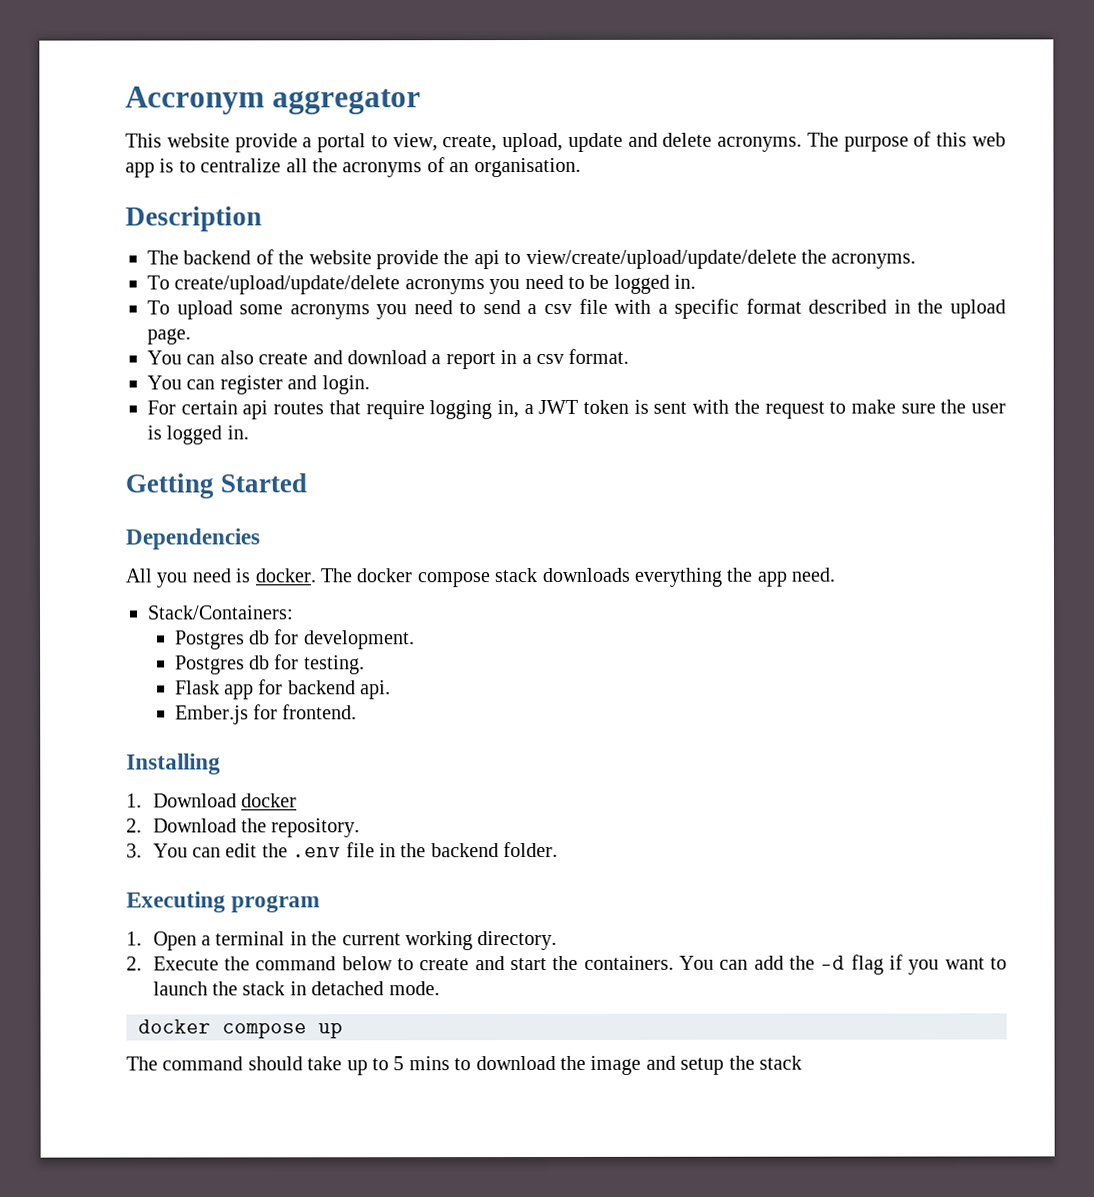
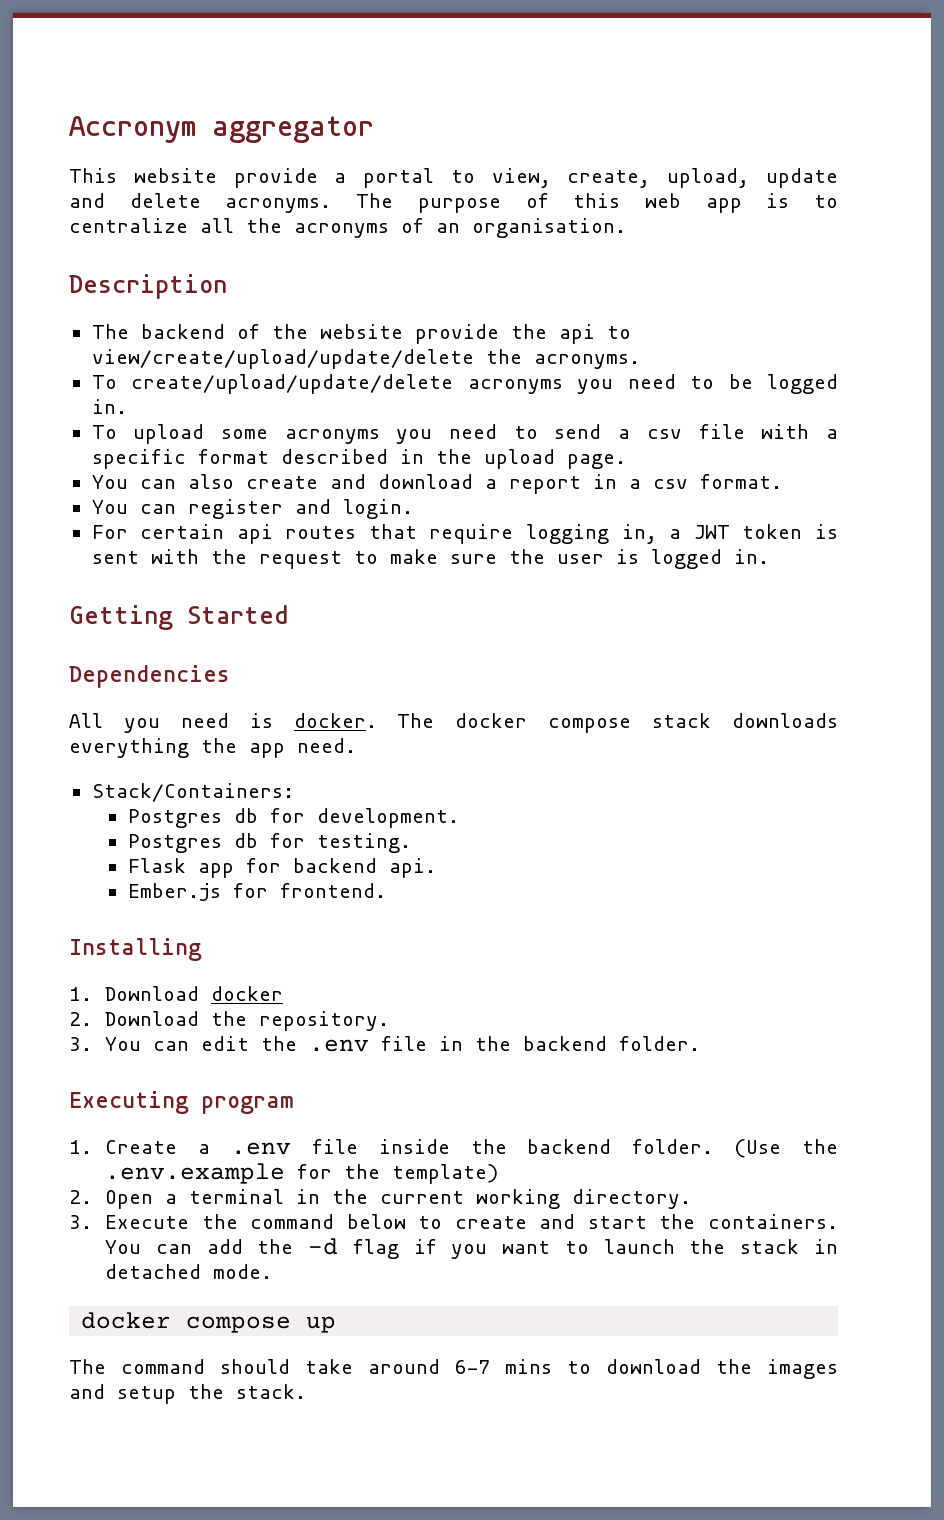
- 1. Open a terminal in the current working directory.
+ 1. Create a .env file inside the backend folder. (Use the .env.example for the template)
+ 2. Open a terminal in the current working directory.
- 2. Execute the command below to create and start the containers.
+ 3. Execute the command below to create and start the containers.
- The command should take up to 5 mins to download the image and setup the stack
+ The command should take around 6-7 mins to download the images and setup the stack.

